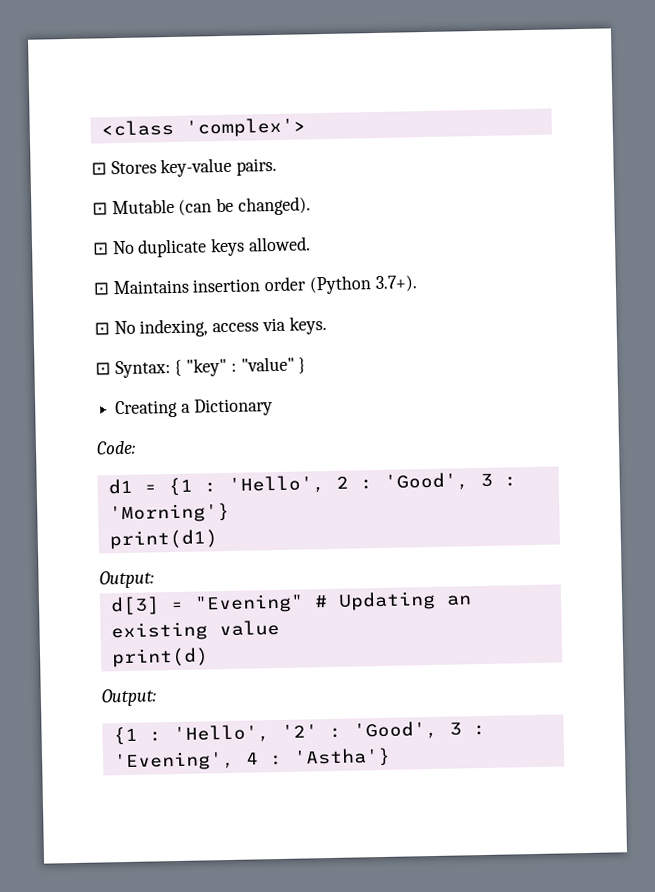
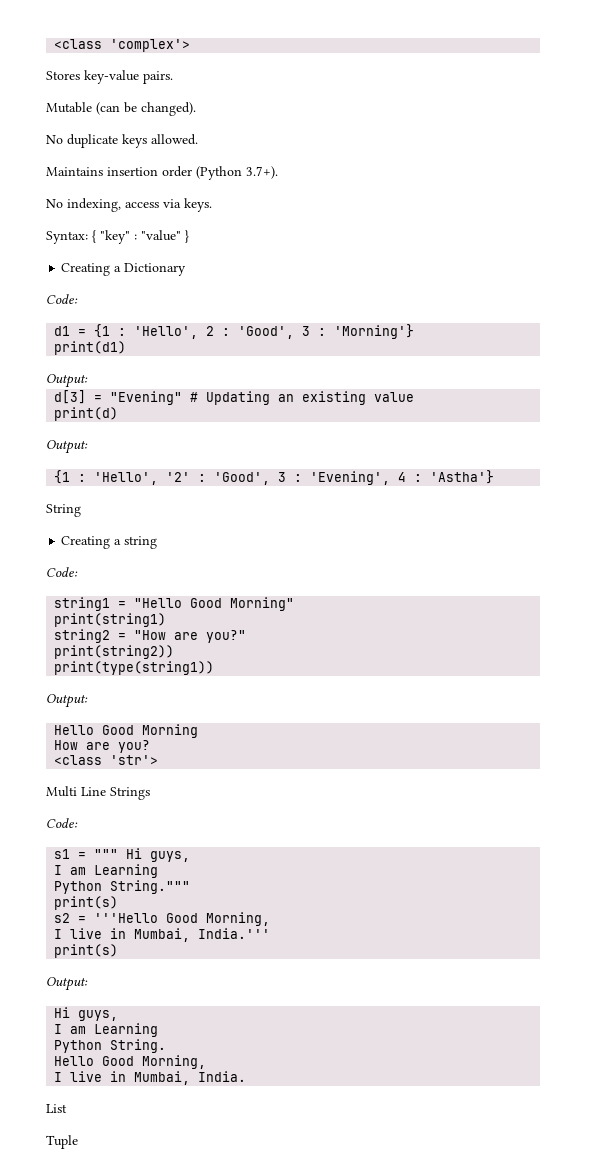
- ⊡ Stores key-value pairs.
+ Stores key-value pairs.
- ⊡ Mutable (can be changed).
+ Mutable (can be changed).
- ⊡ No duplicate keys allowed.
+ No duplicate keys allowed.
- ⊡ Maintains insertion order (Python 3.7+).
+ Maintains insertion order (Python 3.7+).
- ⊡ No indexing, access via keys.
+ No indexing, access via keys.
- ⊡ Syntax: { "key" : "value" }
+ Syntax: { "key" : "value" }
+ String
+ Creating a string
+ Code:
+ string1 = "Hello Good Morning"
+ print(string1)
+ string2 = "How are you?"
+ print(string2))
+ print(type(string1))
+ Output:
+ Hello Good Morning
+ How are you?
+ <class 'str'>
+ Multi Line Strings
+ Code:
+ s1 = """ Hi guys,
+ I am Learning
+ Python String."""
+ print(s)
+ s2 = '''Hello Good Morning,
+ I live in Mumbai, India.'''
+ print(s)
+ Output:
+ Hi guys,
+ I am Learning
+ Python String.
+ Hello Good Morning,
+ I live in Mumbai, India.
+ List
+ Tuple

